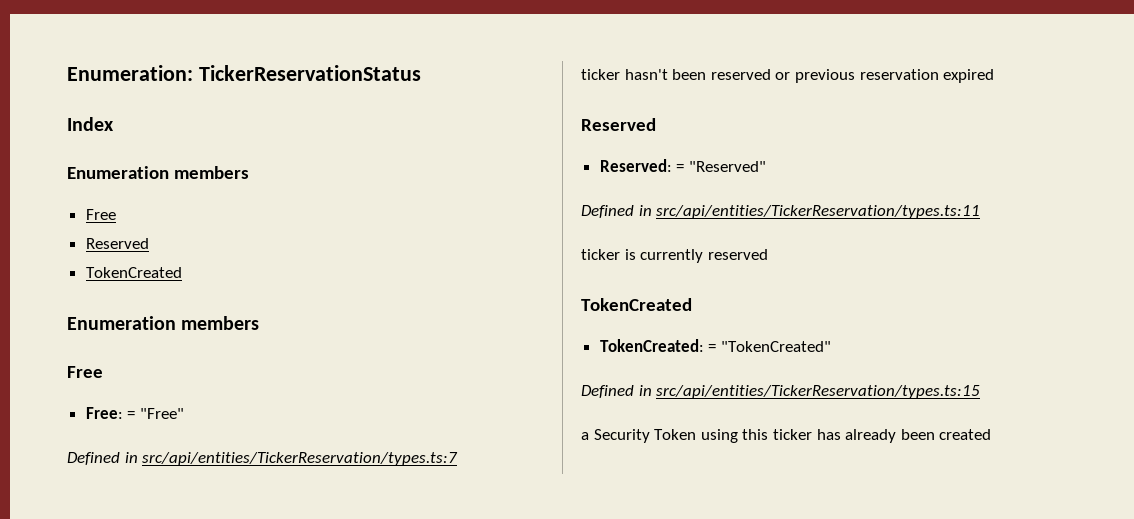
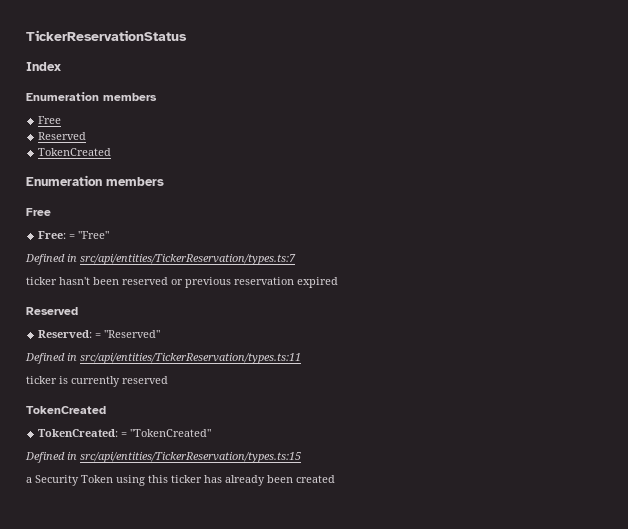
- Enumeration: TickerReservationStatus
+ TickerReservationStatus

